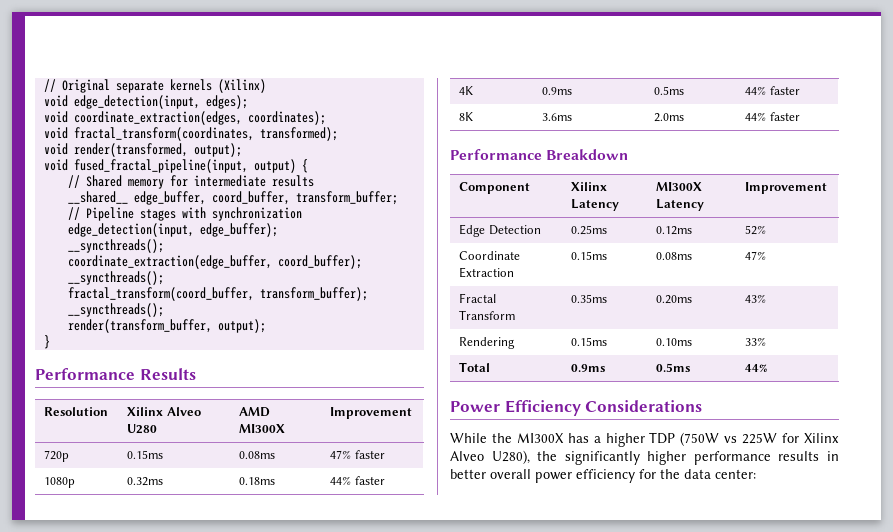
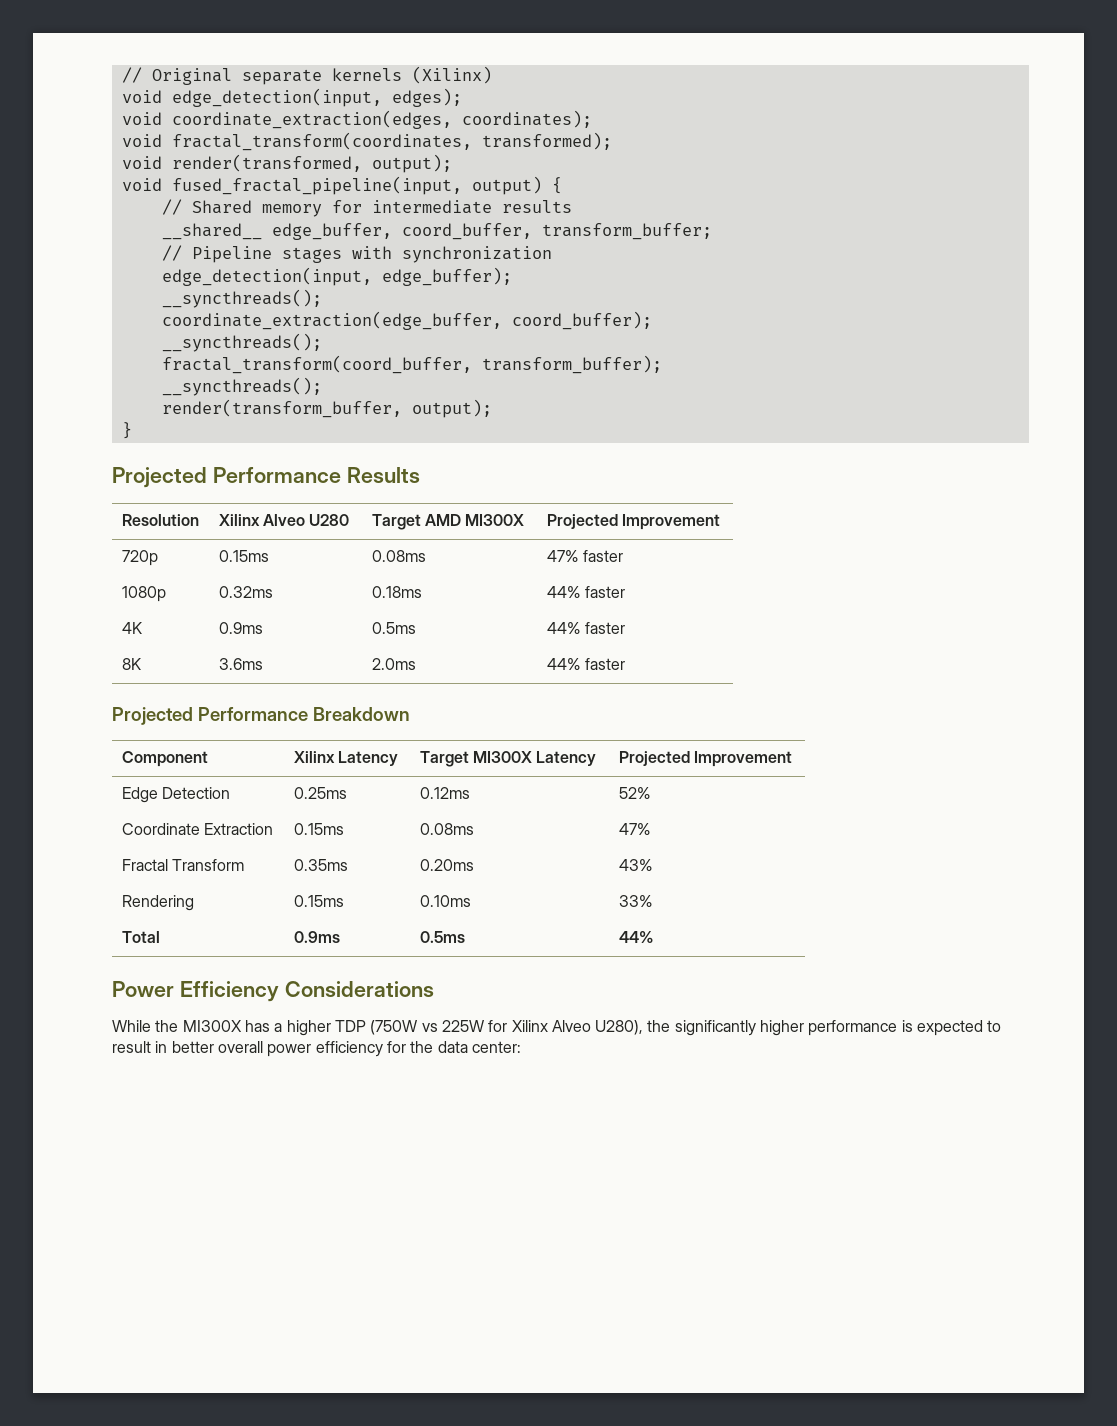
- Performance Results
+ Projected Performance Results
- Resolution | Xilinx Alveo U280 | AMD MI300X | Improvement
+ Resolution | Xilinx Alveo U280 | Target AMD MI300X | Projected Improvement
- Performance Breakdown
+ Projected Performance Breakdown
- Component | Xilinx Latency | MI300X Latency | Improvement
+ Component | Xilinx Latency | Target MI300X Latency | Projected Improvement
- While the MI300X has a higher TDP (750W vs 225W for Xilinx Alveo U280), the significantly higher performance results in better overall power efficiency for the data center:
+ While the MI300X has a higher TDP (750W vs 225W for Xilinx Alveo U280), the significantly higher performance is expected to result in better overall power efficiency for the data center:

